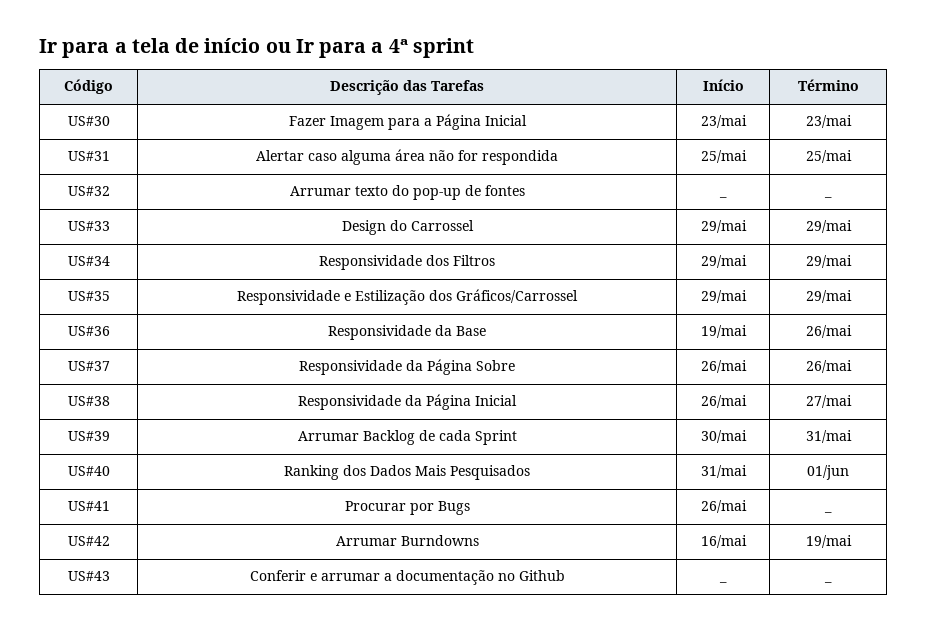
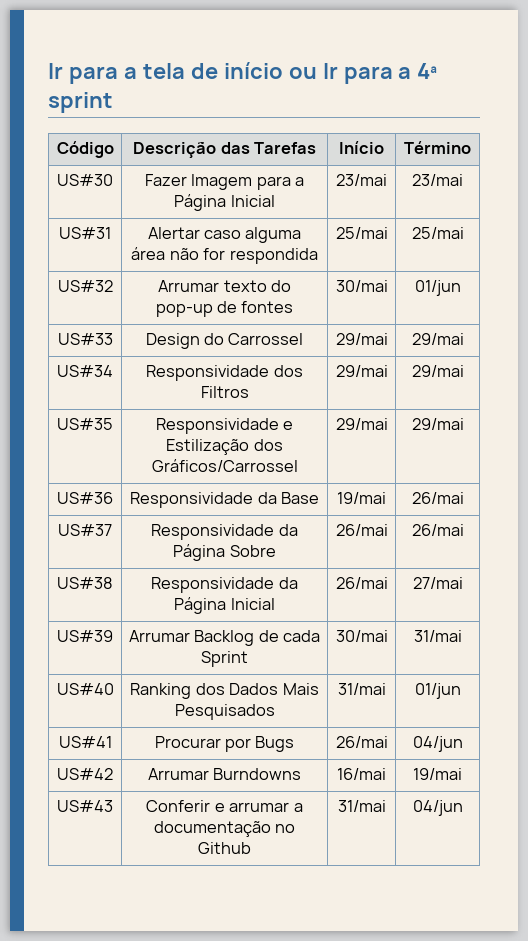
- US#32 | Arrumar texto do pop-up de fontes | _ | _
+ US#32 | Arrumar texto do pop-up de fontes | 30/mai | 01/jun
- US#41 | Procurar por Bugs | 26/mai | _
+ US#41 | Procurar por Bugs | 26/mai | 04/jun
- US#43 | Conferir e arrumar a documentação no Github | _ | _
+ US#43 | Conferir e arrumar a documentação no Github | 31/mai | 04/jun

